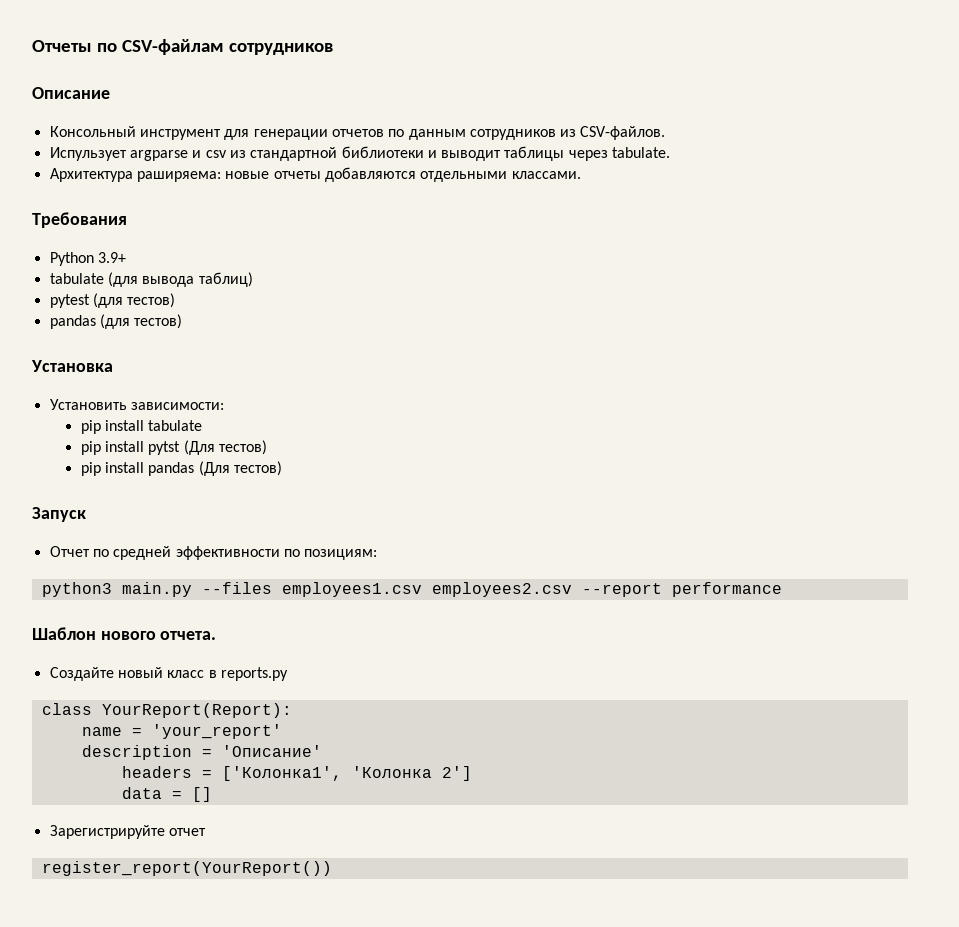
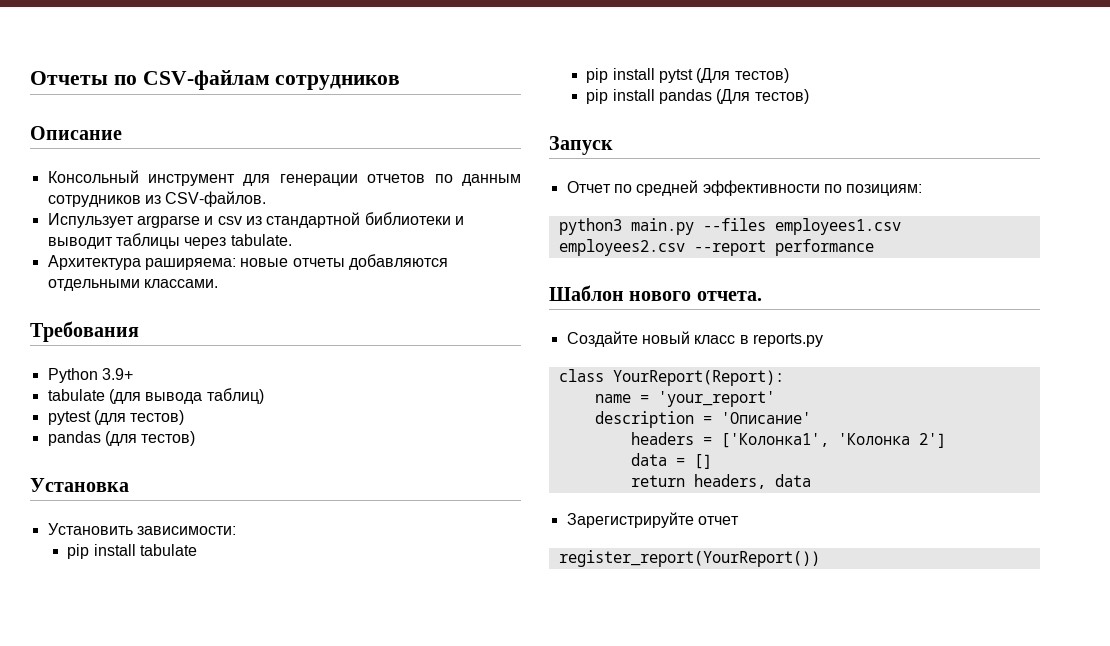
+ return headers, data

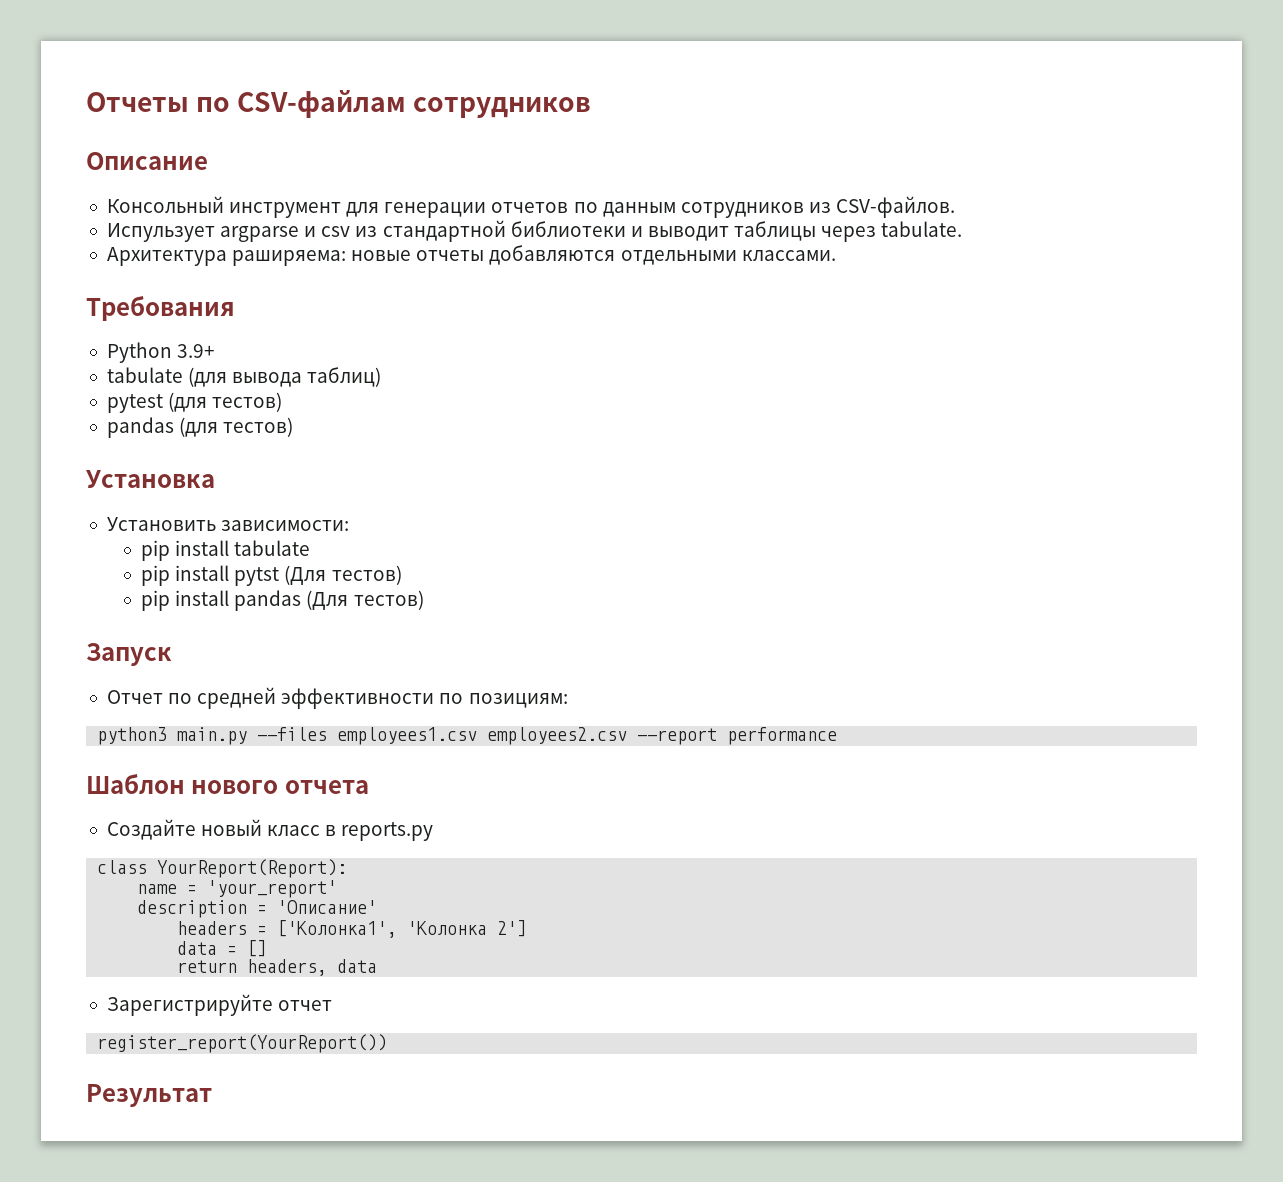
- Шаблон нового отчета.
+ Шаблон нового отчета
+ Результат

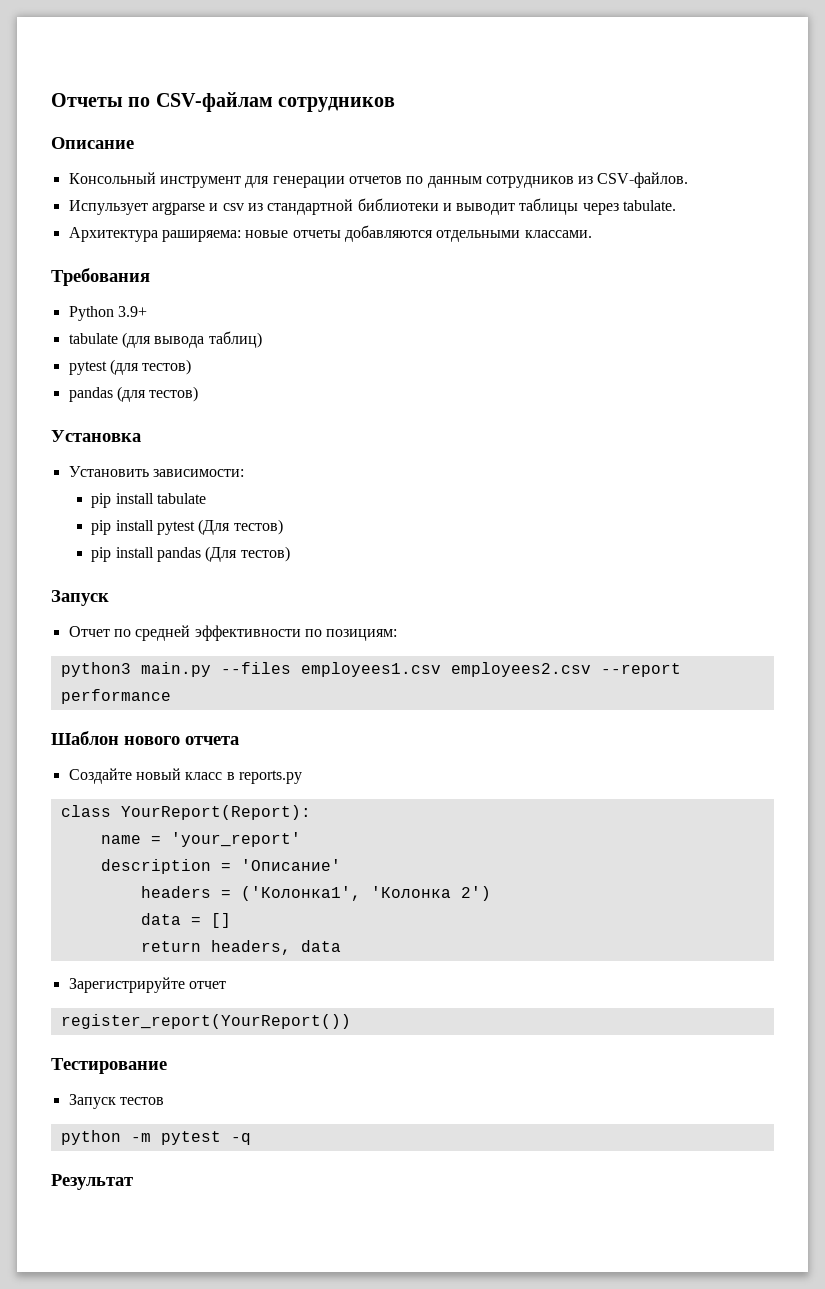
- pip install pytst (Для тестов)
+ pip install pytest (Для тестов)
- headers = ['Колонка1', 'Колонка 2']
+ headers = ('Колонка1', 'Колонка 2')
+ Тестирование
+ Запуск тестов
+ python -m pytest -q

